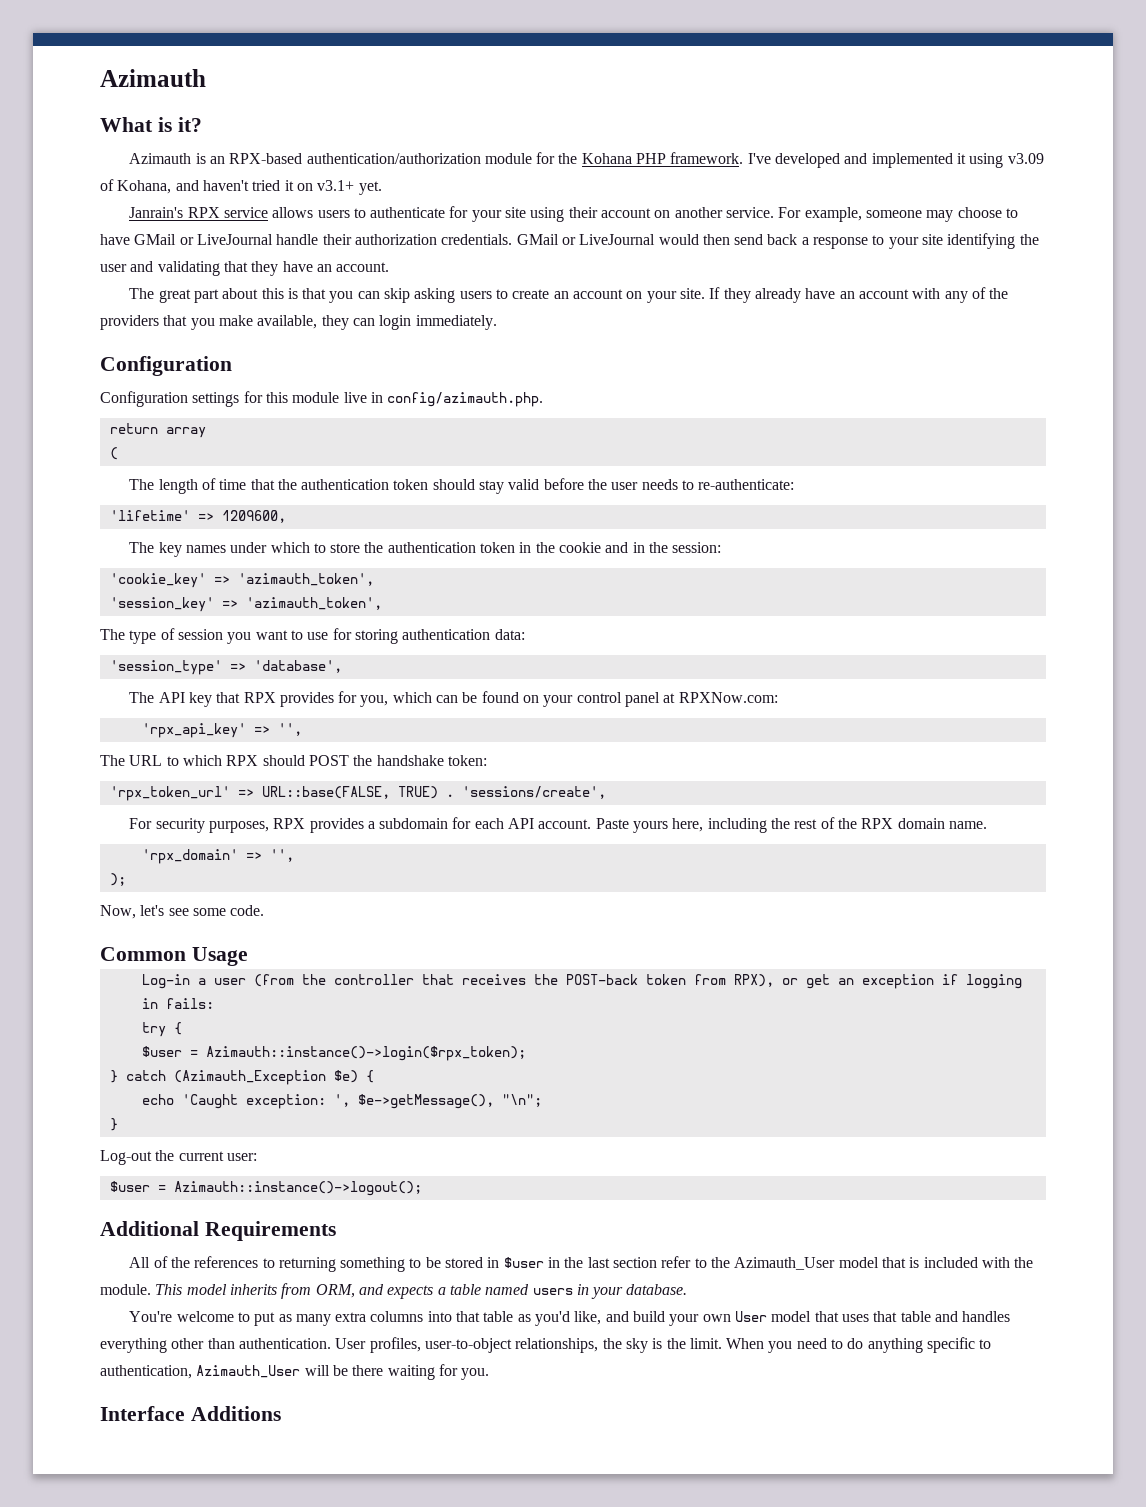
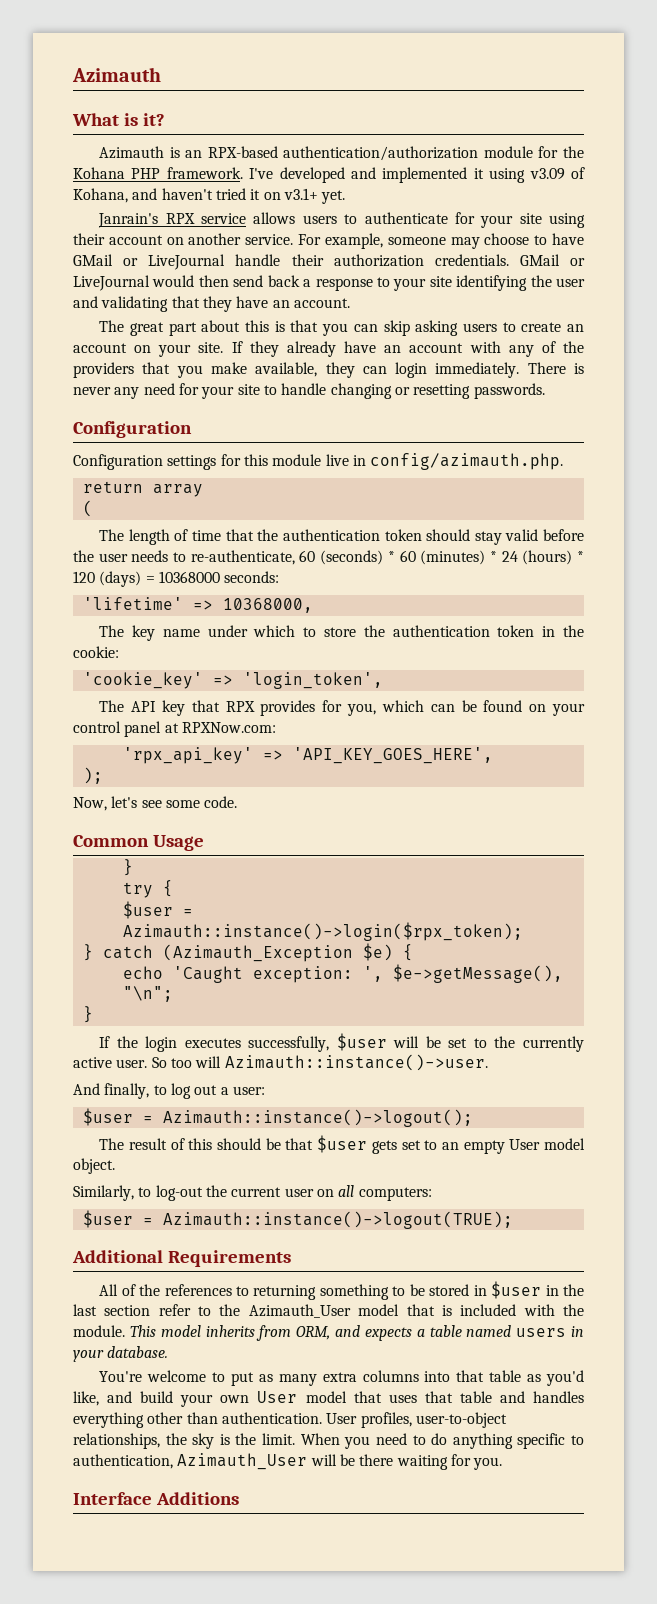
+ There is never any need for your site to handle changing or resetting passwords.
- The length of time that the authentication token should stay valid before the user needs to re-authenticate:
+ The length of time that the authentication token should stay valid before the user needs to re-authenticate, 60 (seconds) * 60 (minutes) * 24 (hours) * 120 (days) = 10368000 seconds:
- 'lifetime' => 1209600,
+ 'lifetime' => 10368000,
- The key names under which to store the authentication token in the cookie and in the session:
- 'cookie_key' => 'azimauth_token',
- 'session_key' => 'azimauth_token',
- The type of session you want to use for storing authentication data:
- 'session_type' => 'database',
+ The key name under which to store the authentication token in the cookie:
+ 'cookie_key' => 'login_token',
- 'rpx_api_key' => '',
- The URL to which RPX should POST the handshake token:
- 'rpx_token_url' => URL::base(FALSE, TRUE) . 'sessions/create',
- For security purposes, RPX provides a subdomain for each API account. Paste yours here, including the rest of the RPX domain name.
- 'rpx_domain' => '',
+ 'rpx_api_key' => 'API_KEY_GOES_HERE',
  Common Usage
- Log-in a user (from the controller that receives the POST-back token from RPX), or get an exception if logging in fails:
+ }
- Log-out the current user:
+ If the login executes successfully, $user will be set to the currently active user. So too will Azimauth::instance()->user.
+ And finally, to log out a user:
  $user = Azimauth::instance()->logout();
+ The result of this should be that $user gets set to an empty User model object.
+ Similarly, to log-out the current user on all computers:
+ $user = Azimauth::instance()->logout(TRUE);

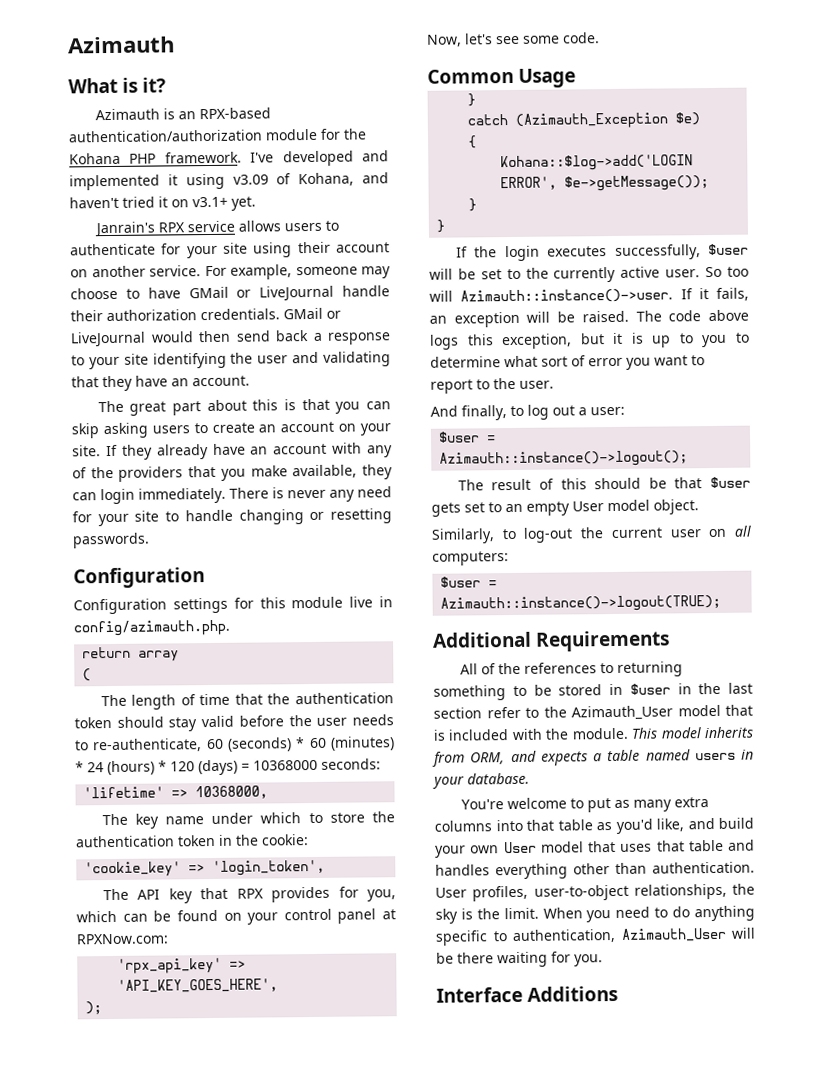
- try {
- $user = Azimauth::instance()->login($rpx_token);
- } catch (Azimauth_Exception $e) {
- echo 'Caught exception: ', $e->getMessage(), "\n";
+ catch (Azimauth_Exception $e)
+ {
+ Kohana::$log->add('LOGIN ERROR', $e->getMessage());
+ }
+ If it fails, an exception will be raised. The code above logs this exception, but it is up to you to determine what sort of error you want to report to the user.

